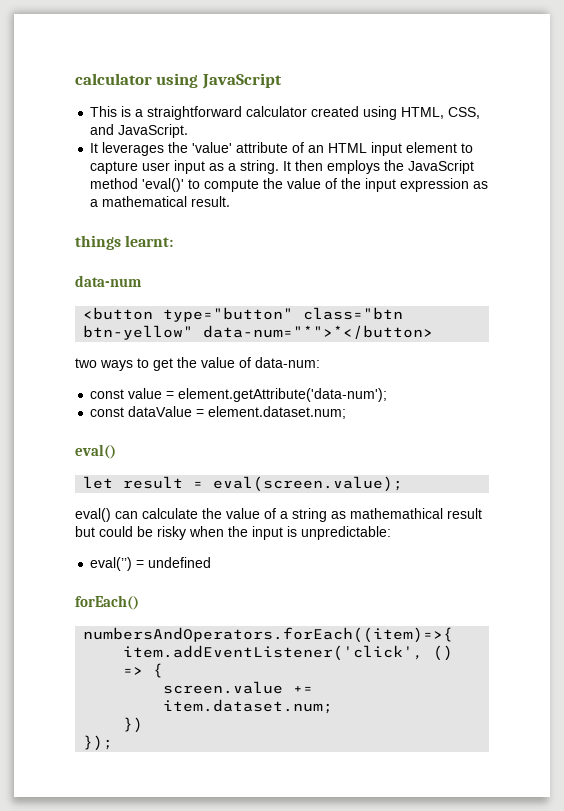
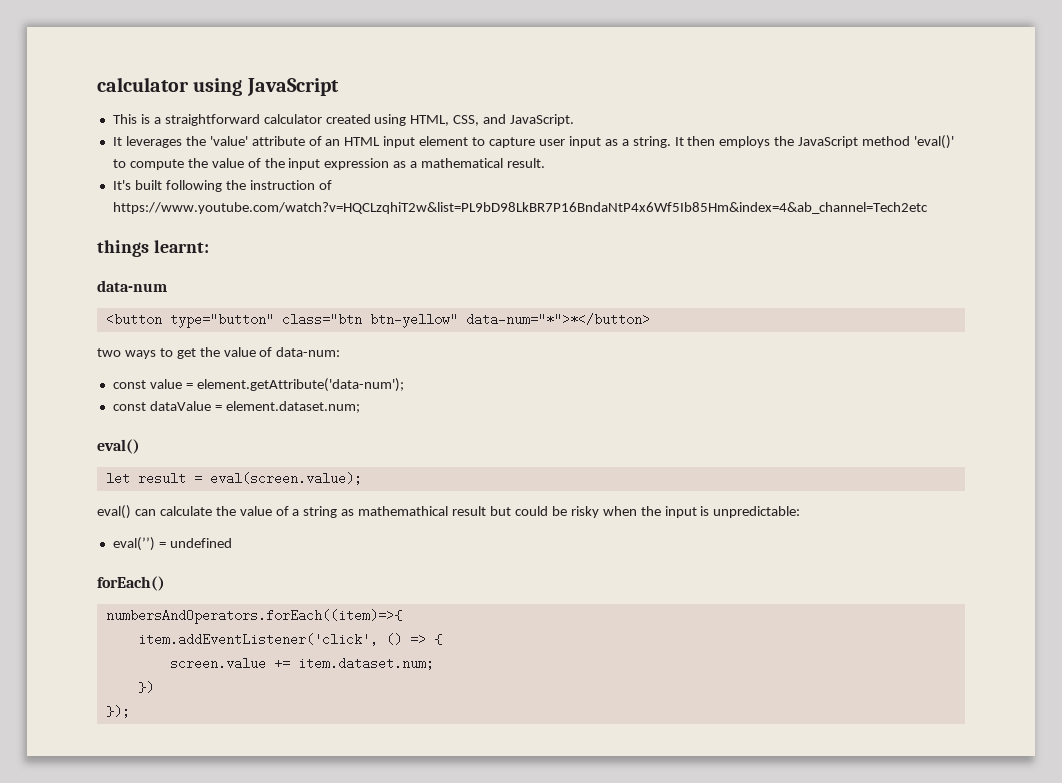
+ It's built following the instruction of https://www.youtube.com/watch?v=HQCLzqhiT2w&list=PL9bD98LkBR7P16BndaNtP4x6Wf5Ib85Hm&index=4&ab_channel=Tech2etc

